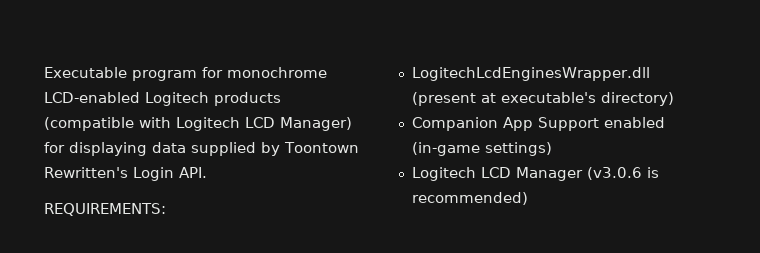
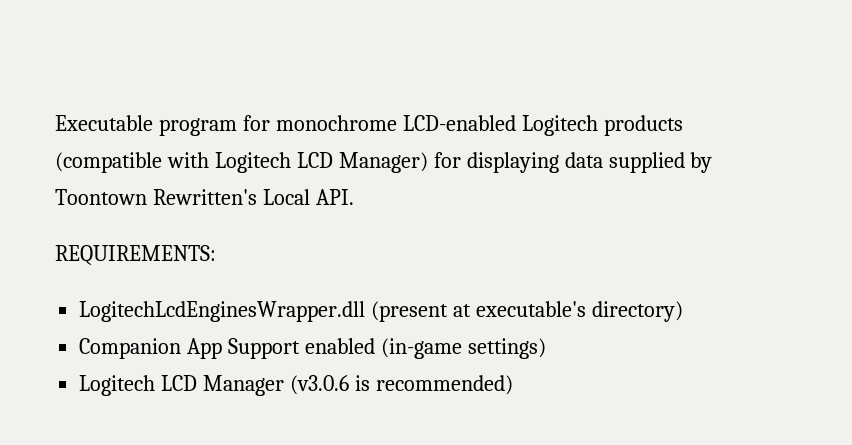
- Executable program for monochrome LCD-enabled Logitech products (compatible with Logitech LCD Manager) for displaying data supplied by Toontown Rewritten's Login API.
+ Executable program for monochrome LCD-enabled Logitech products (compatible with Logitech LCD Manager) for displaying data supplied by Toontown Rewritten's Local API.

